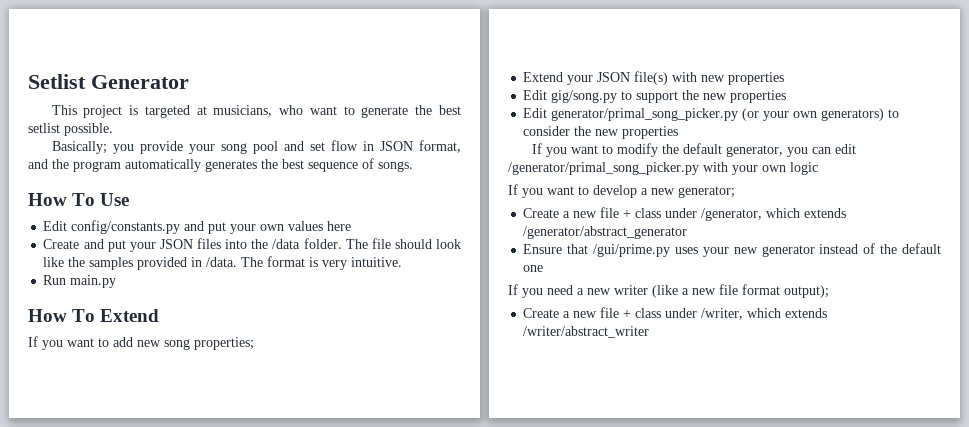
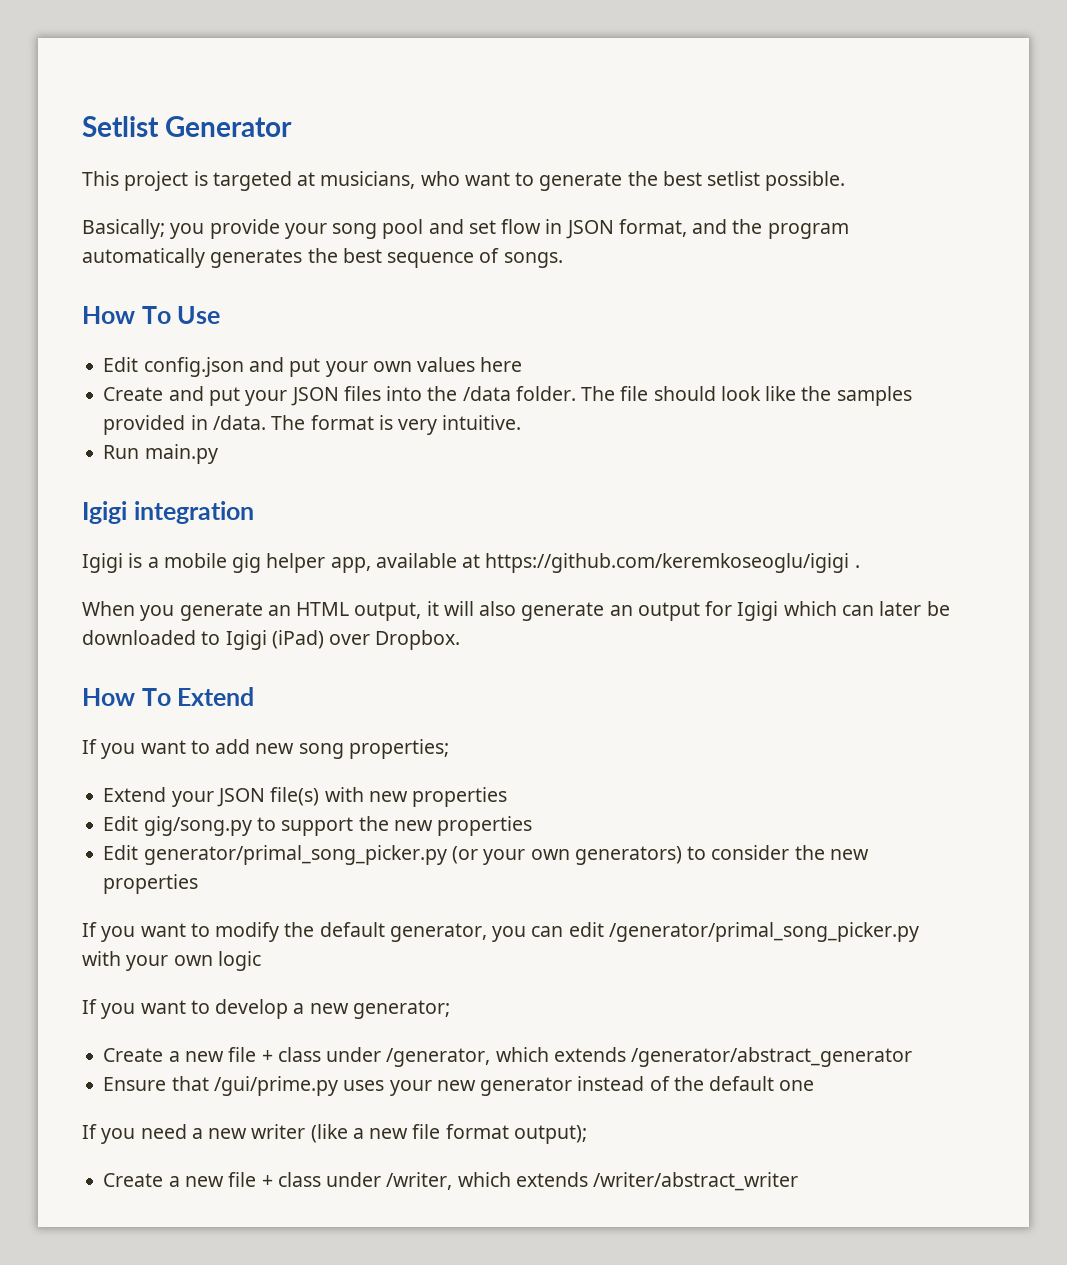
- Edit config/constants.py and put your own values here
+ Edit config.json and put your own values here
+ Igigi integration
+ Igigi is a mobile gig helper app, available at https://github.com/keremkoseoglu/igigi .
+ When you generate an HTML output, it will also generate an output for Igigi which can later be downloaded to Igigi (iPad) over Dropbox.

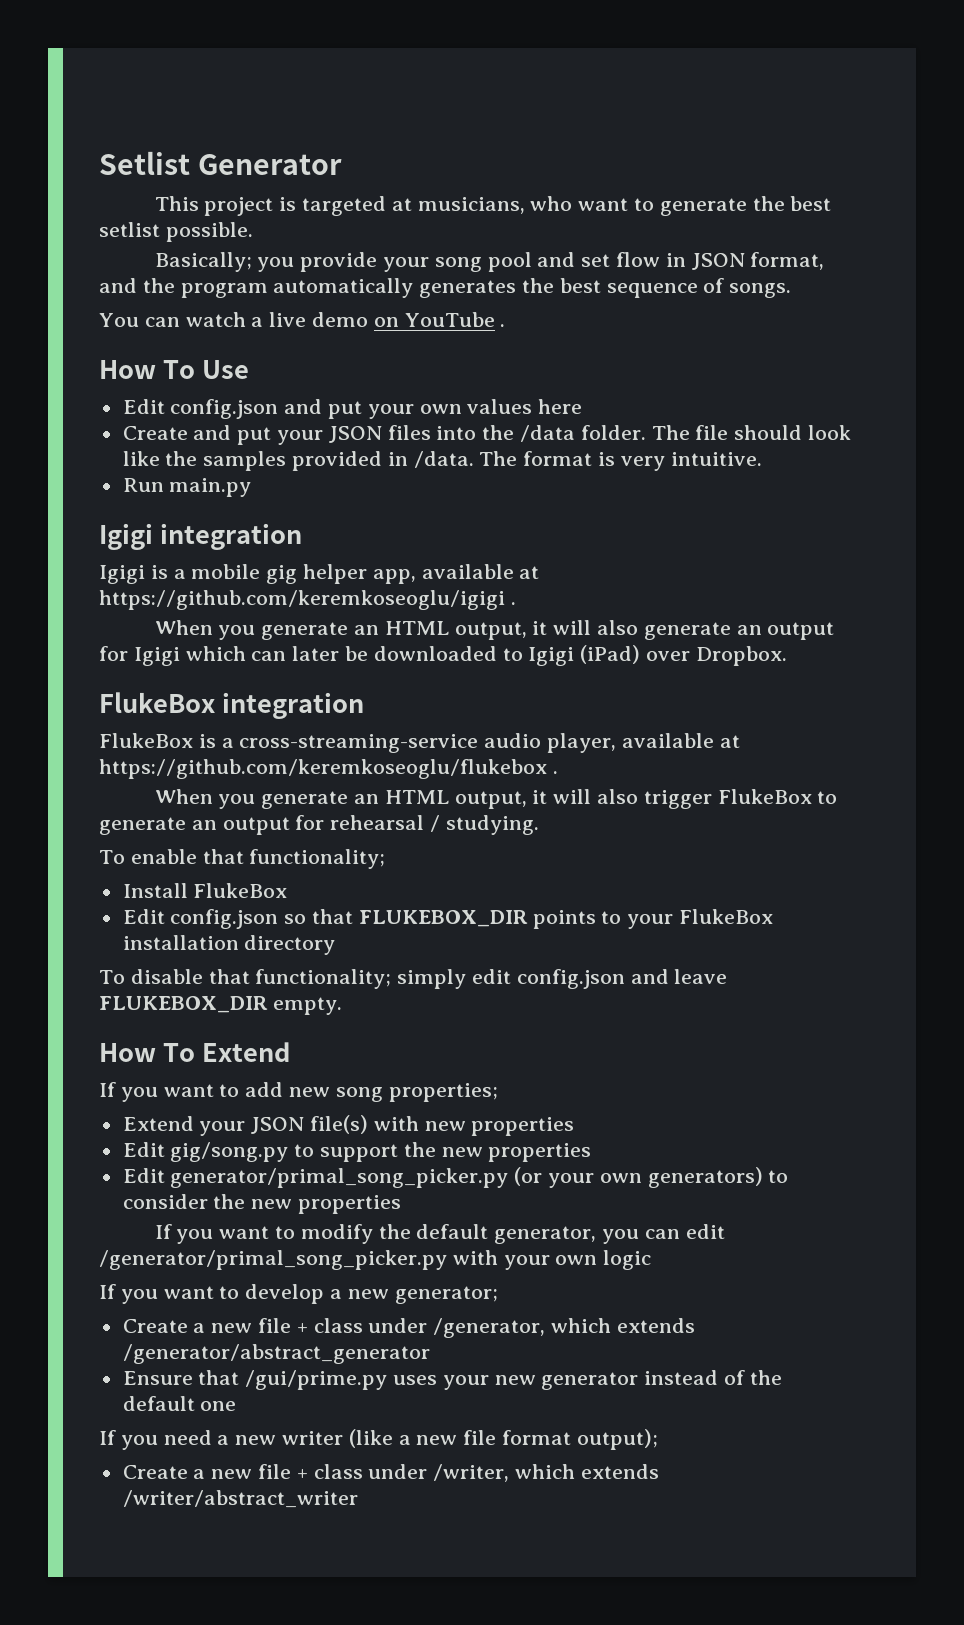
+ You can watch a live demo on YouTube .
+ FlukeBox integration
+ FlukeBox is a cross-streaming-service audio player, available at https://github.com/keremkoseoglu/flukebox .
+ When you generate an HTML output, it will also trigger FlukeBox to generate an output for rehearsal / studying.
+ To enable that functionality;
+ Install FlukeBox
+ Edit config.json so that FLUKEBOX_DIR points to your FlukeBox installation directory
+ To disable that functionality; simply edit config.json and leave FLUKEBOX_DIR empty.

